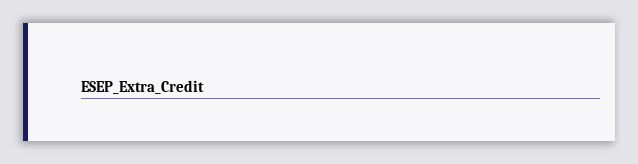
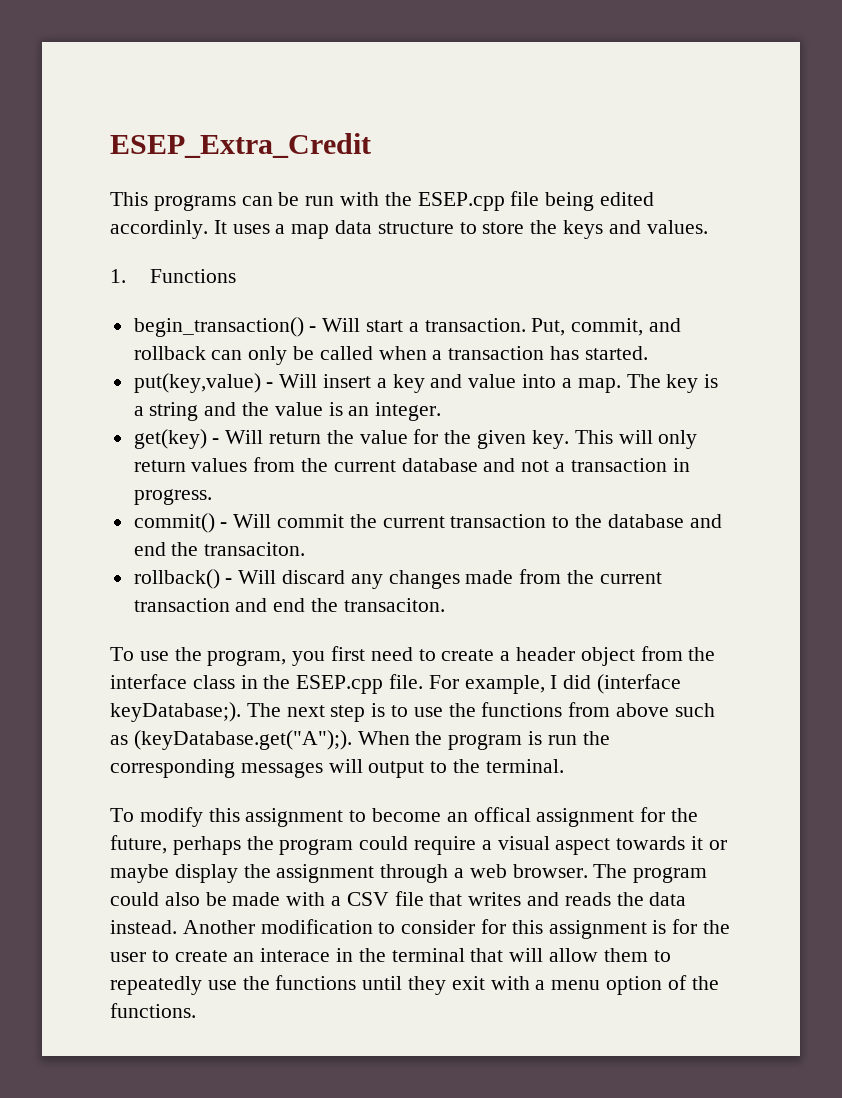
+ This programs can be run with the ESEP.cpp file being edited accordinly. It uses a map data structure to store the keys and values.
+ 1. Functions
+ begin_transaction() - Will start a transaction. Put, commit, and rollback can only be called when a transaction has started.
+ put(key,value) - Will insert a key and value into a map. The key is a string and the value is an integer.
+ get(key) - Will return the value for the given key. This will only return values from the current database and not a transaction in progress.
+ commit() - Will commit the current transaction to the database and end the transaciton.
+ rollback() - Will discard any changes made from the current transaction and end the transaciton.
+ To use the program, you first need to create a header object from the interface class in the ESEP.cpp file. For example, I did (interface keyDatabase;). The next step is to use the functions from above such as (keyDatabase.get("A");). When the program is run the corresponding messages will output to the terminal.
+ To modify this assignment to become an offical assignment for the future, perhaps the program could require a visual aspect towards it or maybe display the assignment through a web browser. The program could also be made with a CSV file that writes and reads the data instead. Another modification to consider for this assignment is for the user to create an interace in the terminal that will allow them to repeatedly use the functions until they exit with a menu option of the functions.

